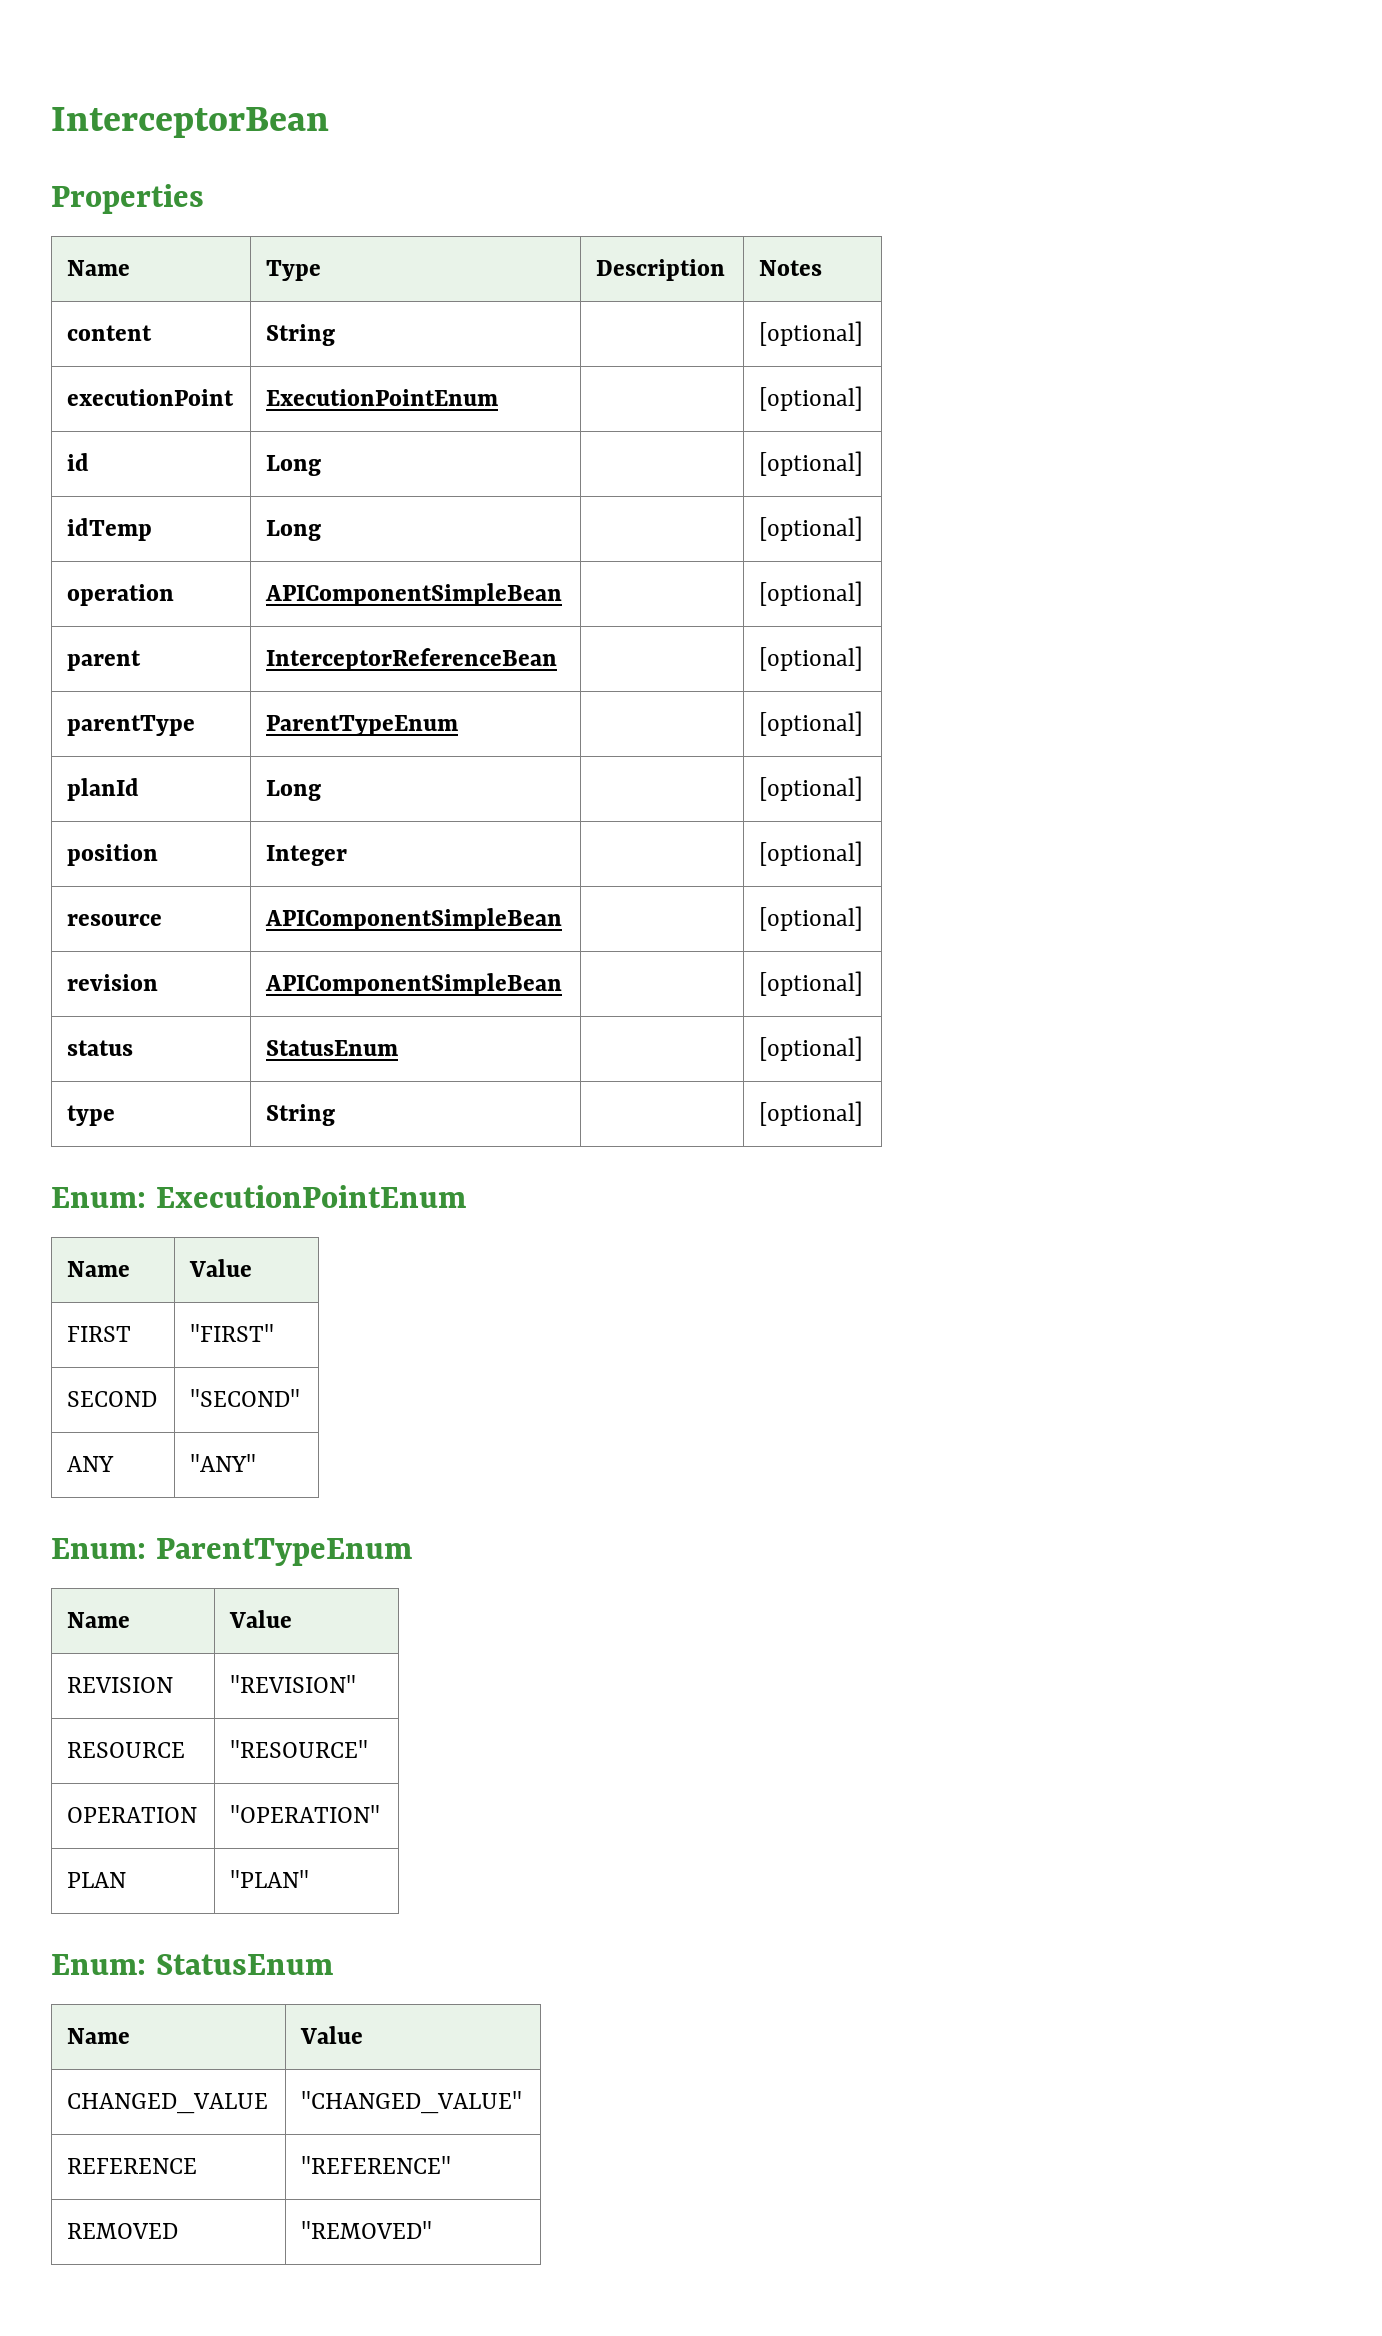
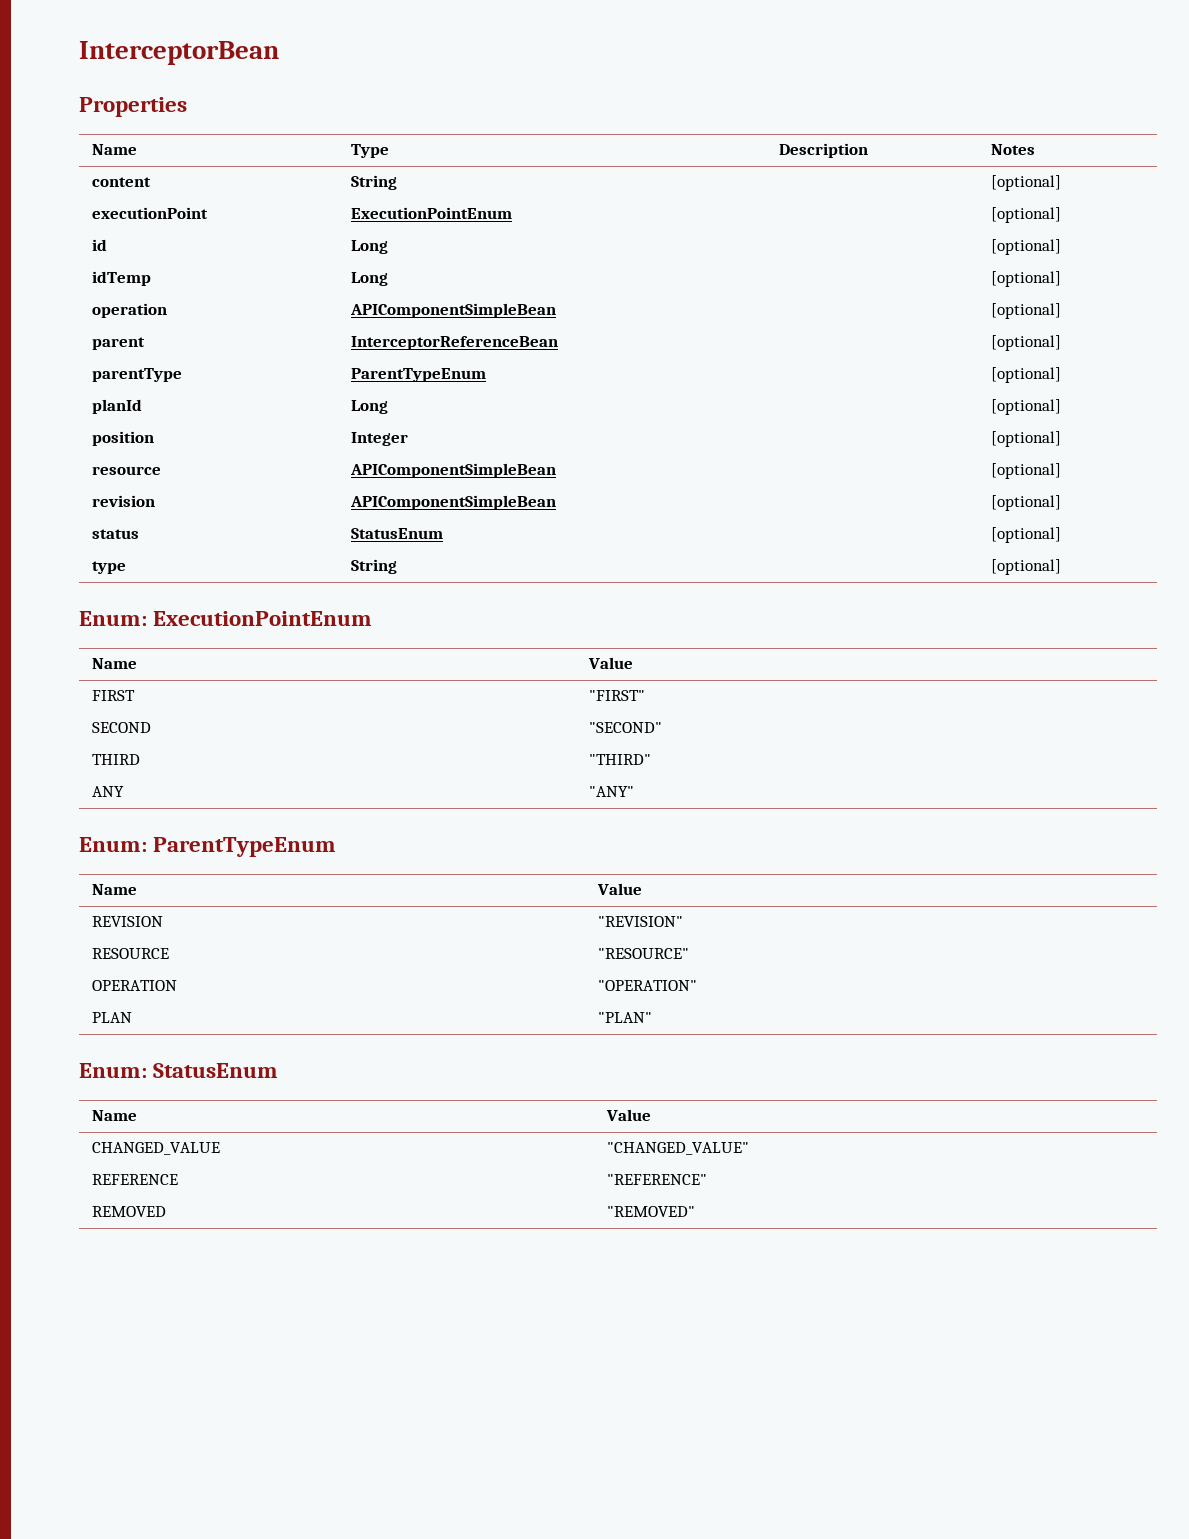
+ THIRD | "THIRD"

